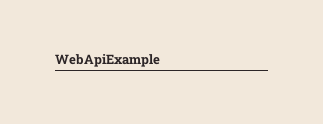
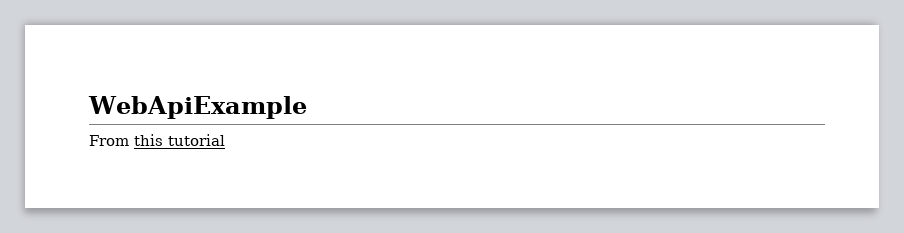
+ From this tutorial

